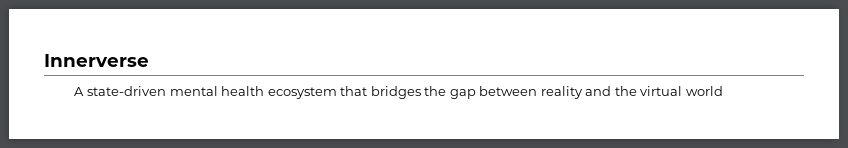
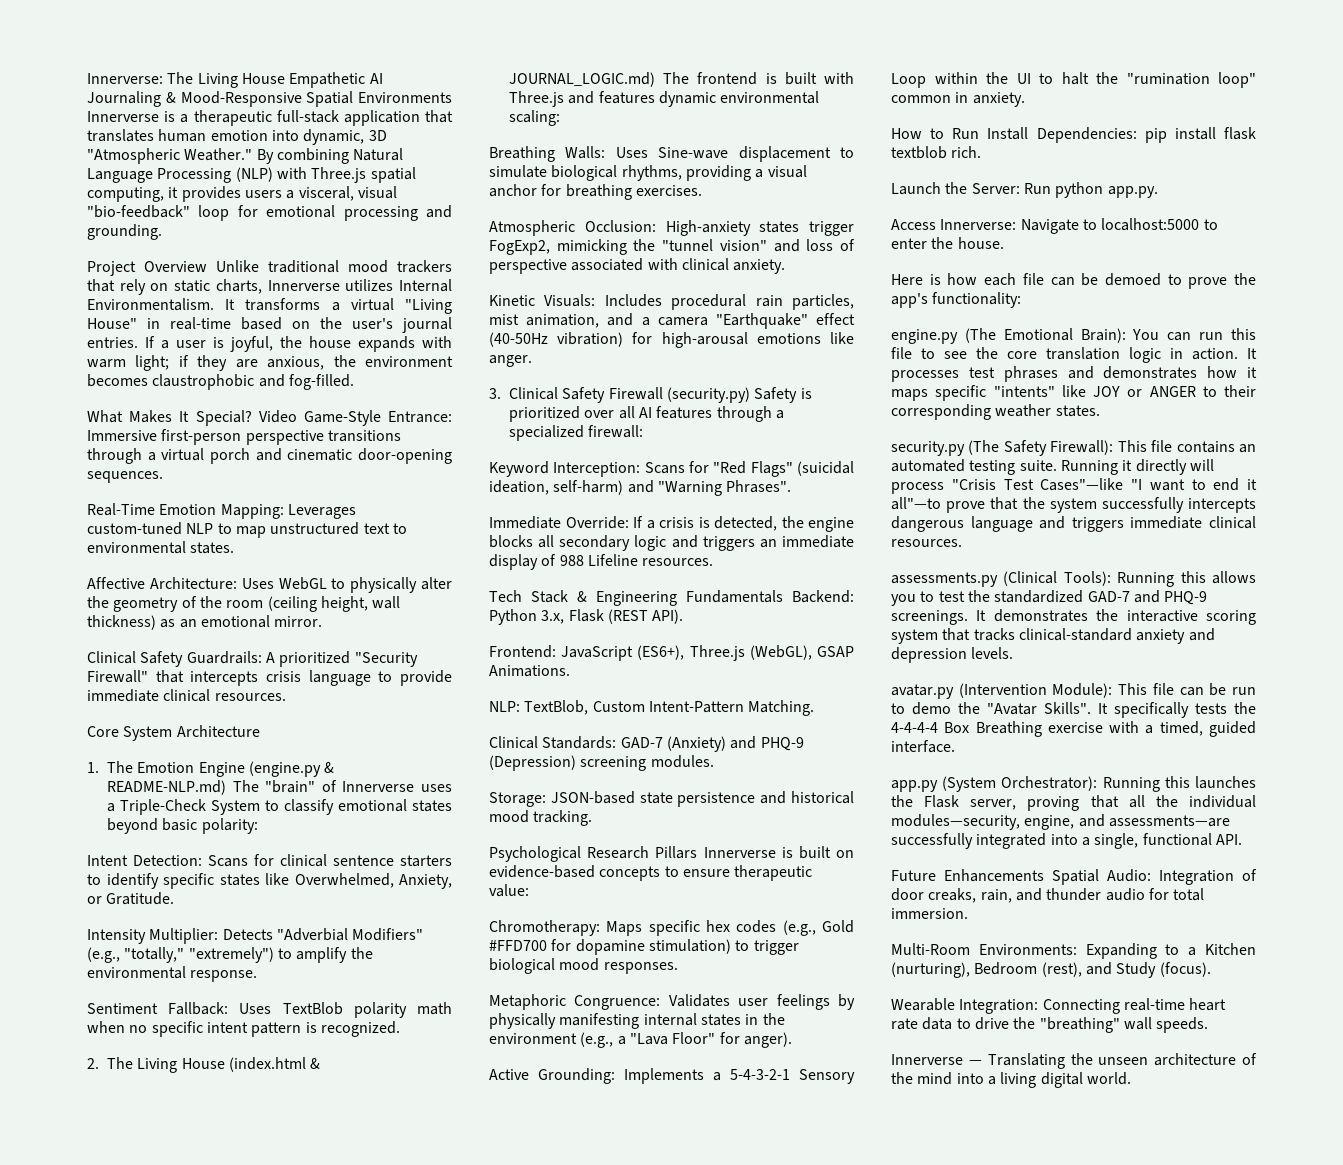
- Innerverse
- A state-driven mental health ecosystem that bridges the gap between reality and the virtual world
+ Innerverse: The Living House Empathetic AI Journaling & Mood-Responsive Spatial Environments Innerverse is a therapeutic full-stack application that translates human emotion into dynamic, 3D "Atmospheric Weather." By combining Natural Language Processing (NLP) with Three.js spatial computing, it provides users a visceral, visual "bio-feedback" loop for emotional processing and grounding.
+ Project Overview Unlike traditional mood trackers that rely on static charts, Innerverse utilizes Internal Environmentalism. It transforms a virtual "Living House" in real-time based on the user's journal entries. If a user is joyful, the house expands with warm light; if they are anxious, the environment becomes claustrophobic and fog-filled.
+ What Makes It Special? Video Game-Style Entrance: Immersive first-person perspective transitions through a virtual porch and cinematic door-opening sequences.
+ Real-Time Emotion Mapping: Leverages custom-tuned NLP to map unstructured text to environmental states.
+ Affective Architecture: Uses WebGL to physically alter the geometry of the room (ceiling height, wall thickness) as an emotional mirror.
+ Clinical Safety Guardrails: A prioritized "Security Firewall" that intercepts crisis language to provide immediate clinical resources.
+ Core System Architecture
+ 1. The Emotion Engine (engine.py & README-NLP.md) The "brain" of Innerverse uses a Triple-Check System to classify emotional states beyond basic polarity:
+ Intent Detection: Scans for clinical sentence starters to identify specific states like Overwhelmed, Anxiety, or Gratitude.
+ Intensity Multiplier: Detects "Adverbial Modifiers" (e.g., "totally," "extremely") to amplify the environmental response.
+ Sentiment Fallback: Uses TextBlob polarity math when no specific intent pattern is recognized.
+ 2. The Living House (index.html & JOURNAL_LOGIC.md) The frontend is built with Three.js and features dynamic environmental scaling:
+ Breathing Walls: Uses Sine-wave displacement to simulate biological rhythms, providing a visual anchor for breathing exercises.
+ Atmospheric Occlusion: High-anxiety states trigger FogExp2, mimicking the "tunnel vision" and loss of perspective associated with clinical anxiety.
+ Kinetic Visuals: Includes procedural rain particles, mist animation, and a camera "Earthquake" effect (40-50Hz vibration) for high-arousal emotions like anger.
+ 3. Clinical Safety Firewall (security.py) Safety is prioritized over all AI features through a specialized firewall:
+ Keyword Interception: Scans for "Red Flags" (suicidal ideation, self-harm) and "Warning Phrases".
+ Immediate Override: If a crisis is detected, the engine blocks all secondary logic and triggers an immediate display of 988 Lifeline resources.
+ Tech Stack & Engineering Fundamentals Backend: Python 3.x, Flask (REST API).
+ Frontend: JavaScript (ES6+), Three.js (WebGL), GSAP Animations.
+ NLP: TextBlob, Custom Intent-Pattern Matching.
+ Clinical Standards: GAD-7 (Anxiety) and PHQ-9 (Depression) screening modules.
+ Storage: JSON-based state persistence and historical mood tracking.
+ Psychological Research Pillars Innerverse is built on evidence-based concepts to ensure therapeutic value:
+ Chromotherapy: Maps specific hex codes (e.g., Gold #FFD700 for dopamine stimulation) to trigger biological mood responses.
+ Metaphoric Congruence: Validates user feelings by physically manifesting internal states in the environment (e.g., a "Lava Floor" for anger).
+ Active Grounding: Implements a 5-4-3-2-1 Sensory Loop within the UI to halt the "rumination loop" common in anxiety.
+ How to Run Install Dependencies: pip install flask textblob rich.
+ Launch the Server: Run python app.py.
+ Access Innerverse: Navigate to localhost:5000 to enter the house.
+ Here is how each file can be demoed to prove the app's functionality:
+ engine.py (The Emotional Brain): You can run this file to see the core translation logic in action. It processes test phrases and demonstrates how it maps specific "intents" like JOY or ANGER to their corresponding weather states.
+ security.py (The Safety Firewall): This file contains an automated testing suite. Running it directly will process "Crisis Test Cases"—like "I want to end it all"—to prove that the system successfully intercepts dangerous language and triggers immediate clinical resources.
+ assessments.py (Clinical Tools): Running this allows you to test the standardized GAD-7 and PHQ-9 screenings. It demonstrates the interactive scoring system that tracks clinical-standard anxiety and depression levels.
+ avatar.py (Intervention Module): This file can be run to demo the "Avatar Skills". It specifically tests the 4-4-4-4 Box Breathing exercise with a timed, guided interface.
+ app.py (System Orchestrator): Running this launches the Flask server, proving that all the individual modules—security, engine, and assessments—are successfully integrated into a single, functional API.
+ Future Enhancements Spatial Audio: Integration of door creaks, rain, and thunder audio for total immersion.
+ Multi-Room Environments: Expanding to a Kitchen (nurturing), Bedroom (rest), and Study (focus).
+ Wearable Integration: Connecting real-time heart rate data to drive the "breathing" wall speeds.
+ Innerverse — Translating the unseen architecture of the mind into a living digital world.

